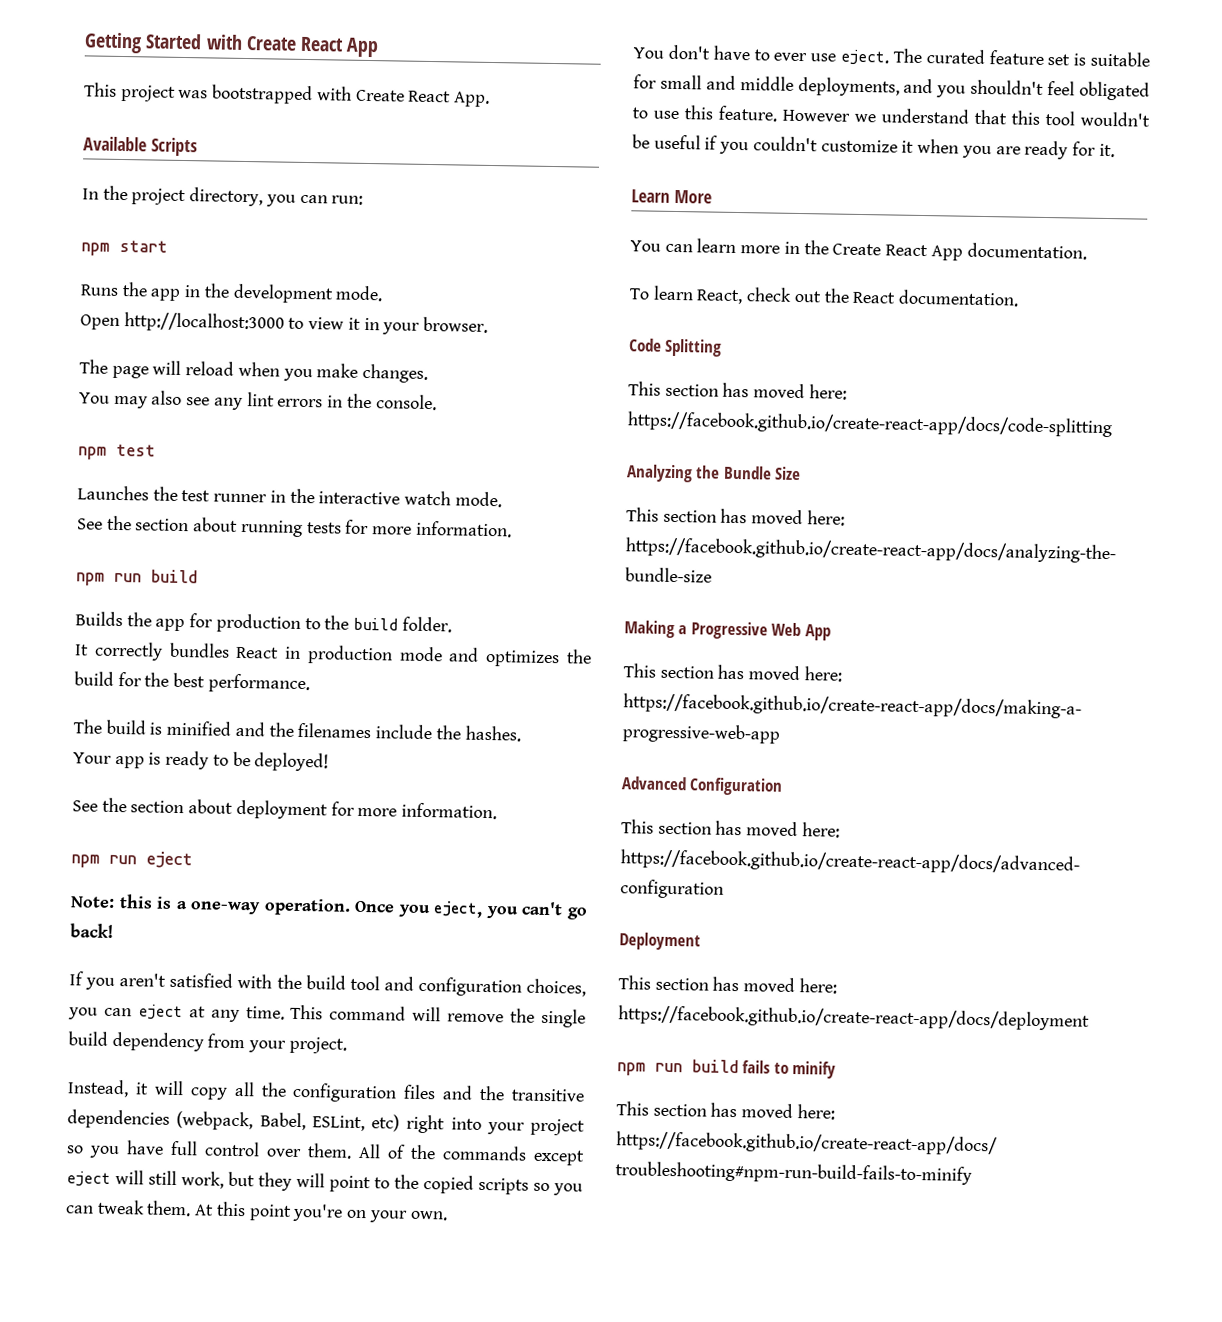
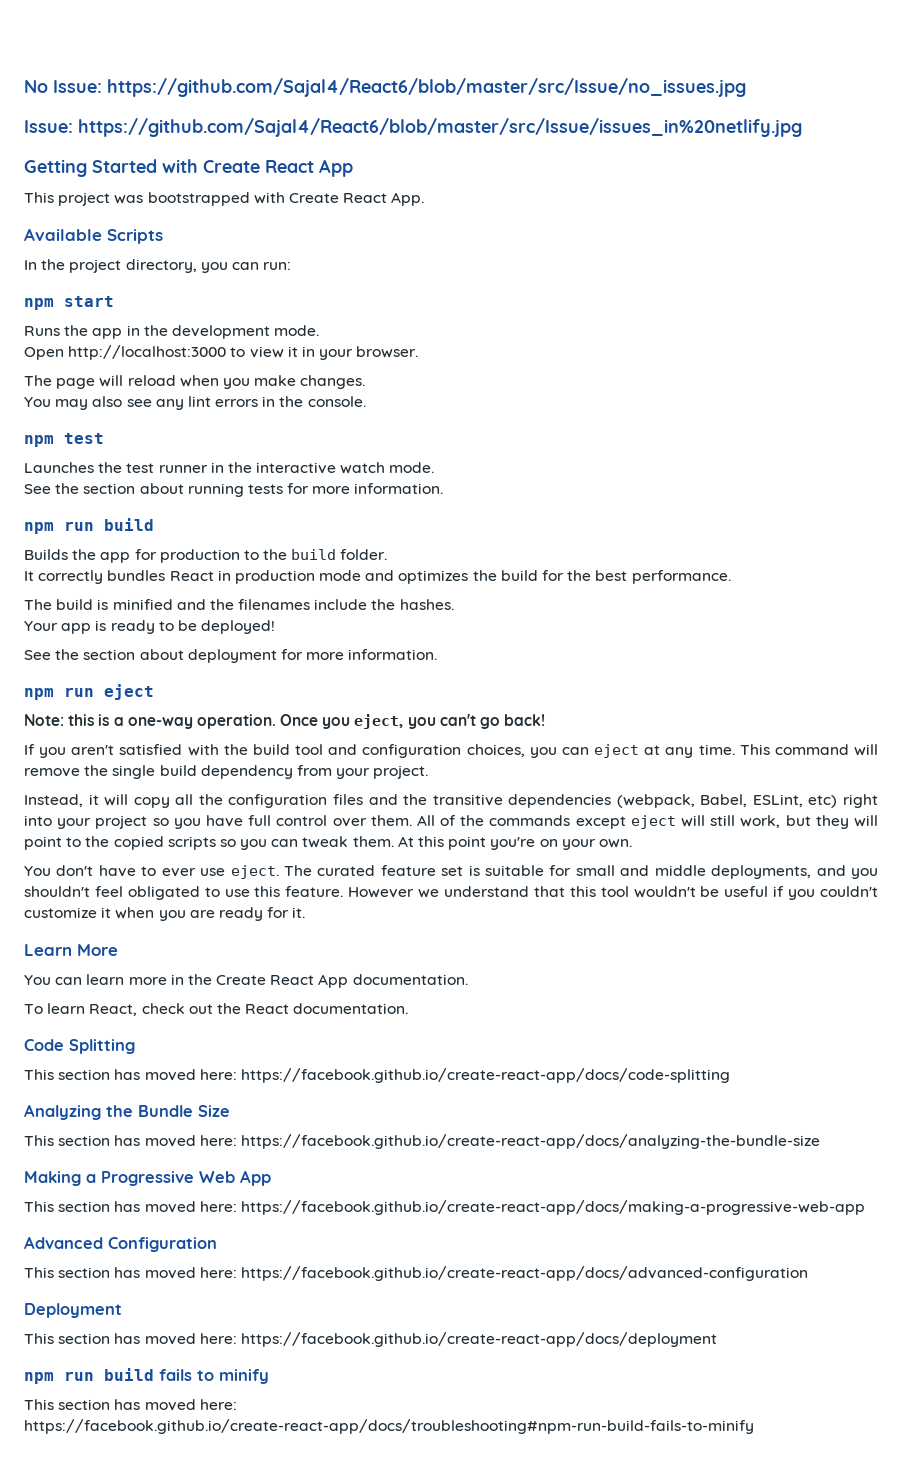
+ No Issue: https://github.com/Sajal4/React6/blob/master/src/Issue/no_issues.jpg
+ Issue: https://github.com/Sajal4/React6/blob/master/src/Issue/issues_in%20netlify.jpg

